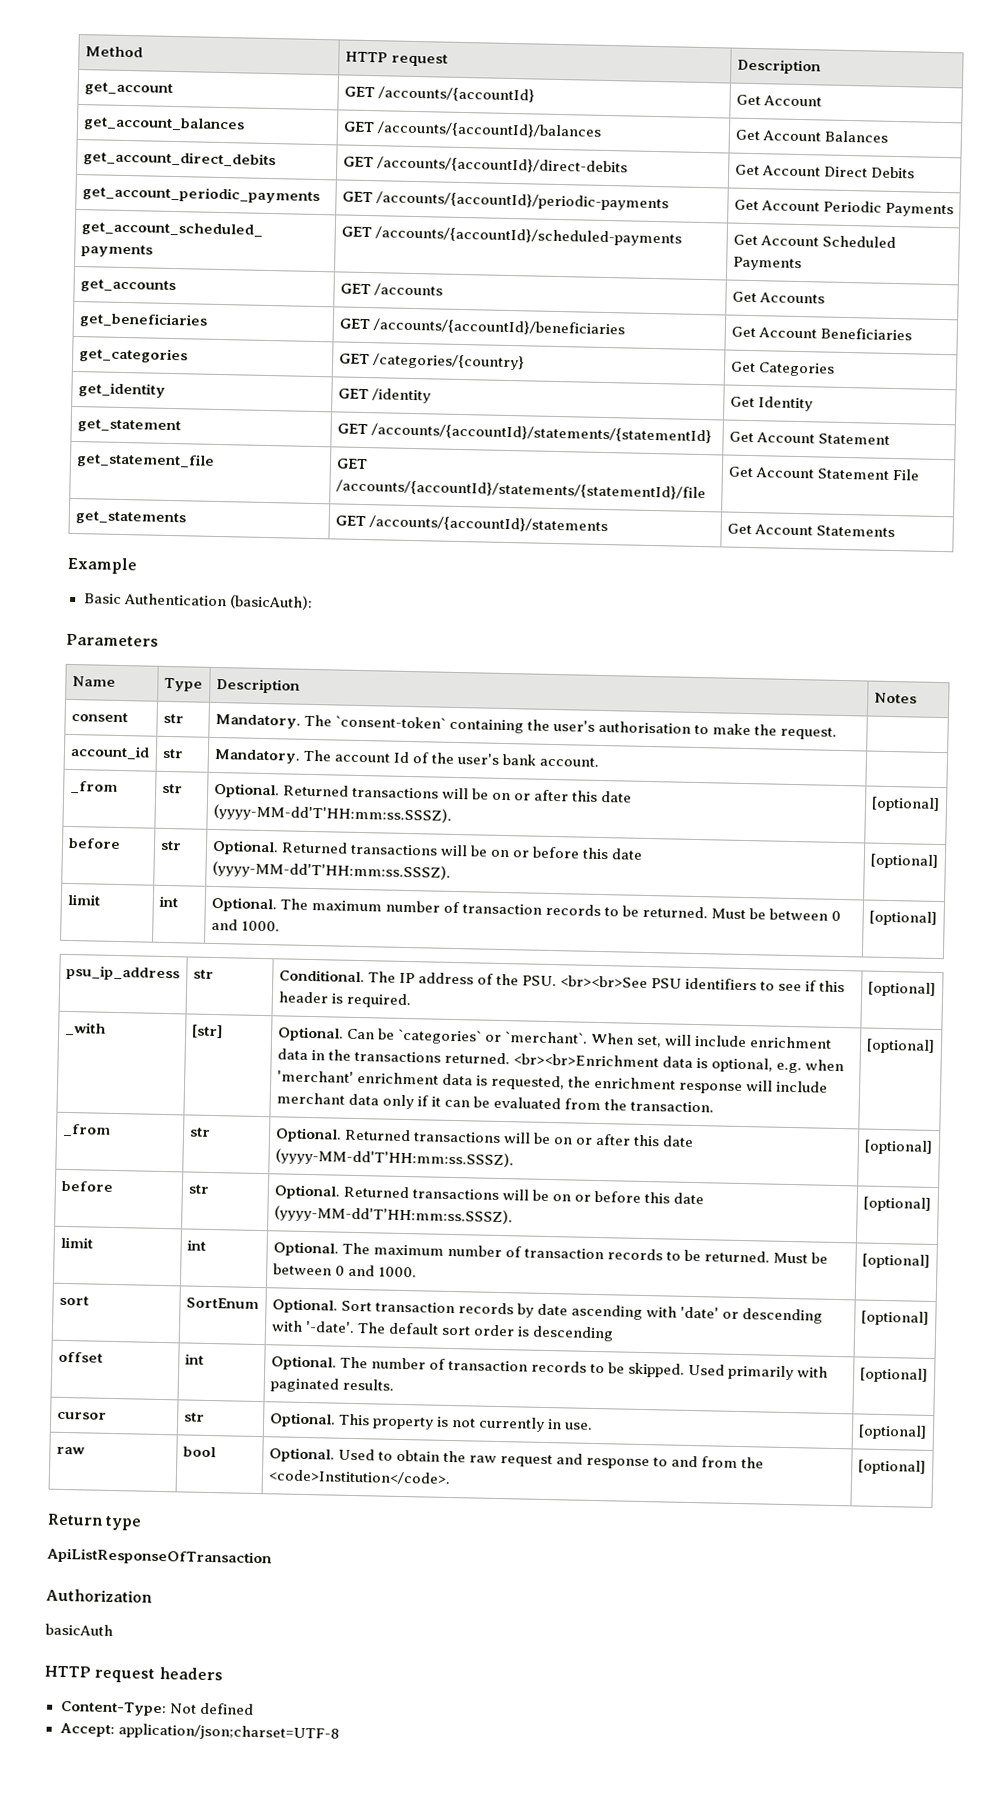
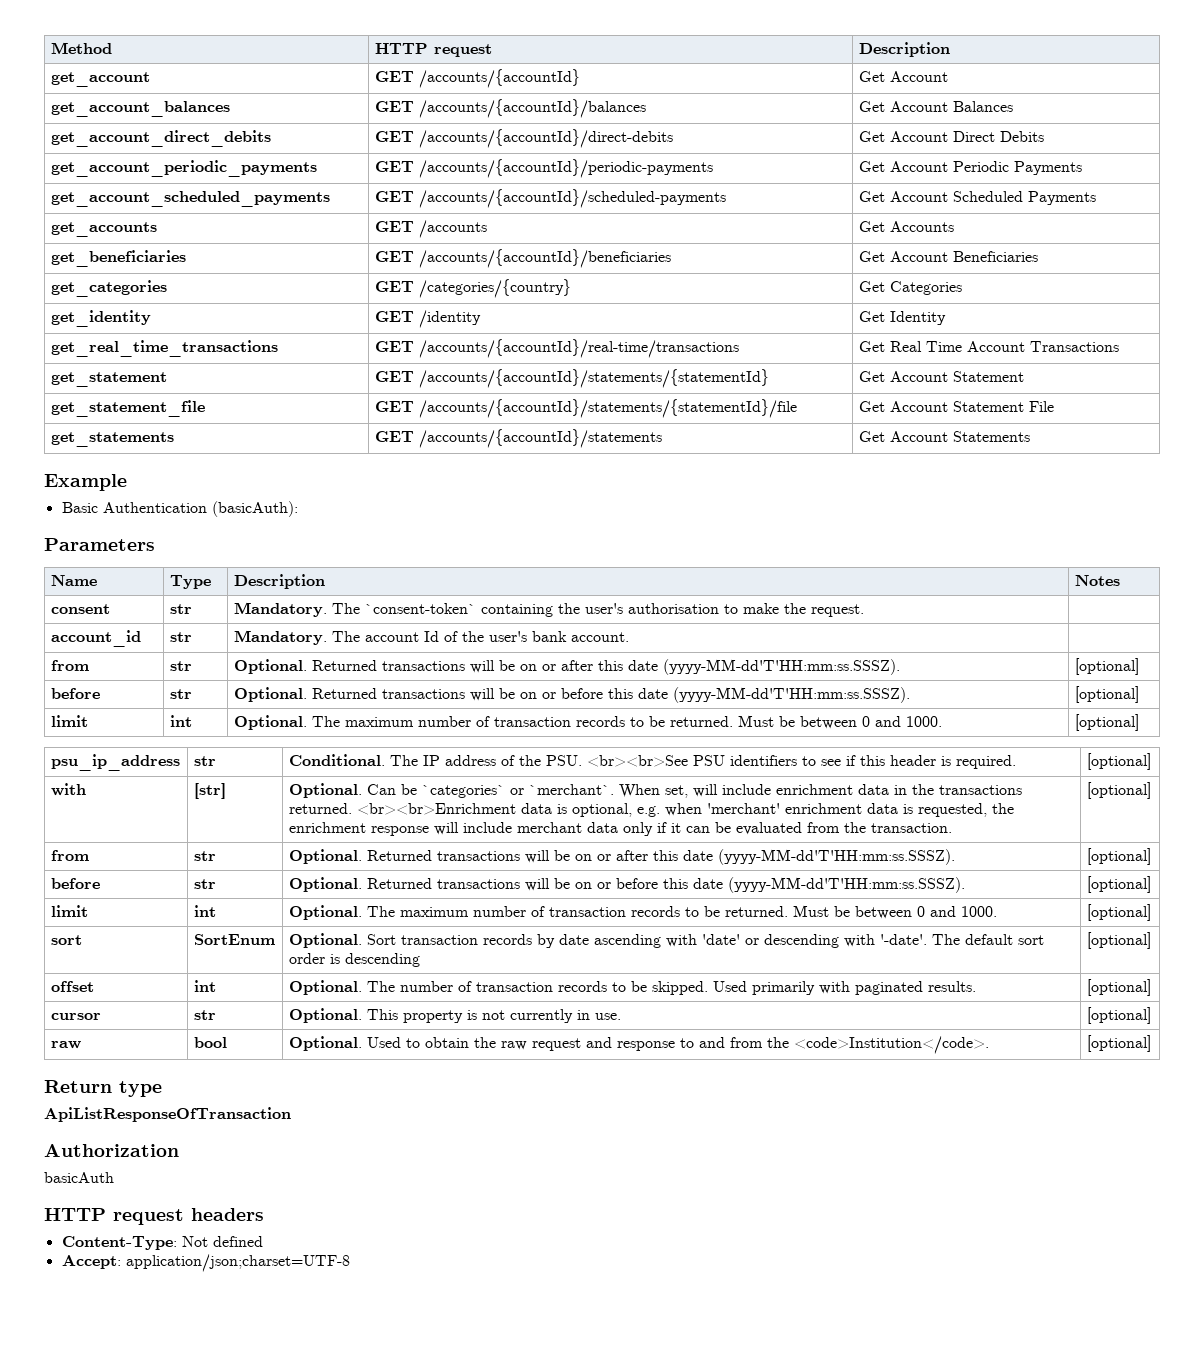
+ get_real_time_transactions | GET /accounts/{accountId}/real-time/transactions | Get Real Time Account Transactions
  account_id | str | Mandatory. The account Id of the user's bank account. |
- _from | str | Optional. Returned transactions will be on or after this date (yyyy-MM-dd'T'HH:mm:ss.SSSZ). | [optional]
+ from | str | Optional. Returned transactions will be on or after this date (yyyy-MM-dd'T'HH:mm:ss.SSSZ). | [optional]
  psu_ip_address | str | Conditional. The IP address of the PSU. <br><br>See PSU identifiers to see if this header is required. | [optional]
- _with
+ with
  <br><br>Enrichment data is optional, e.g. when 'merchant' enrichment data is requested, the enrichment response will include merchant data only if it can be evaluated from the transaction. | [optional]
- _from | str | Optional. Returned transactions will be on or after this date (yyyy-MM-dd'T'HH:mm:ss.SSSZ). | [optional]
+ from | str | Optional. Returned transactions will be on or after this date (yyyy-MM-dd'T'HH:mm:ss.SSSZ). | [optional]

